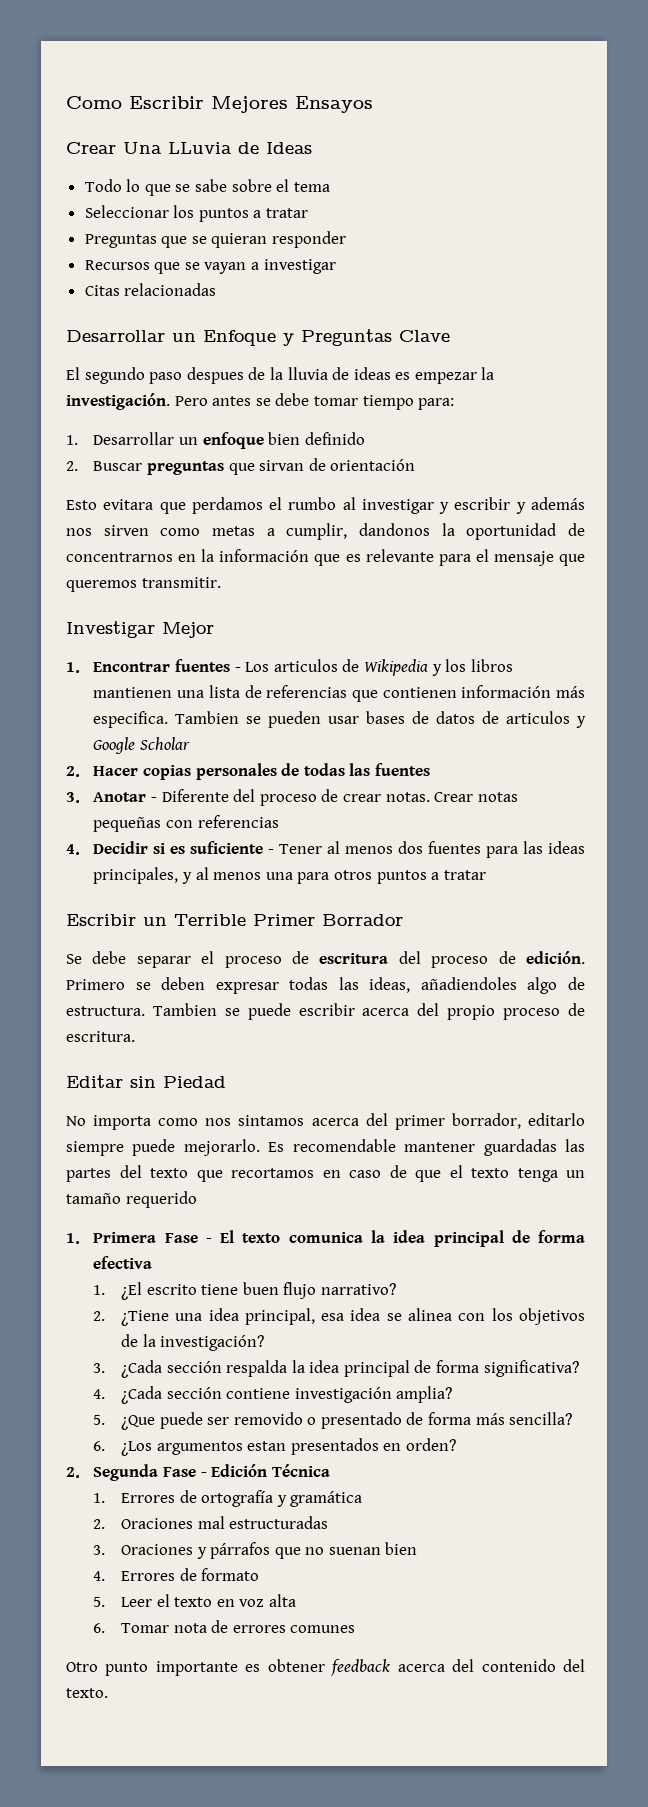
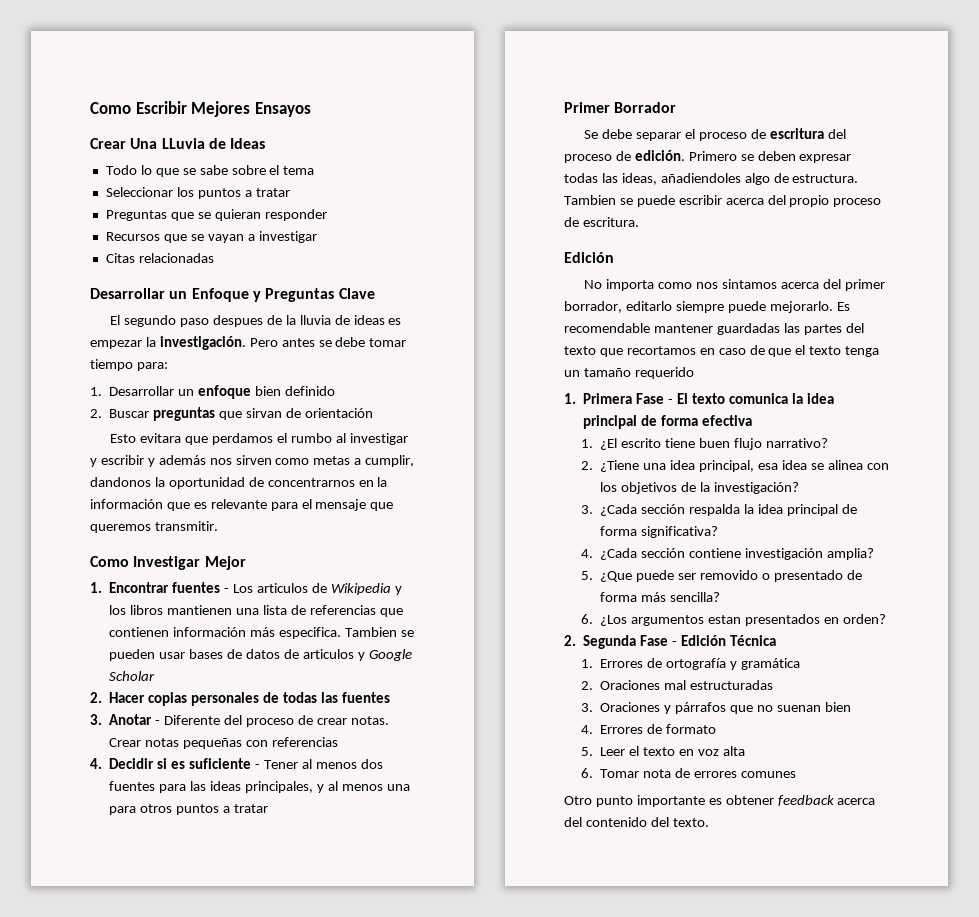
- Investigar Mejor
+ Como Investigar Mejor
- Escribir un Terrible Primer Borrador
+ Primer Borrador
  Tambien se puede escribir acerca del propio proceso de escritura.
- Editar sin Piedad
+ Edición

